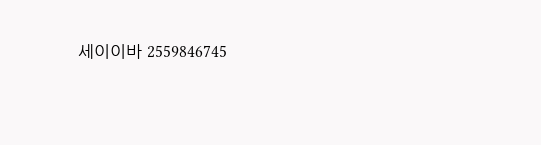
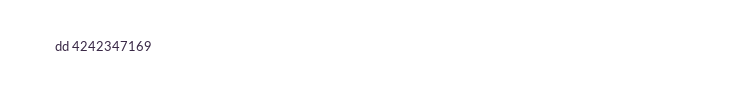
- 세이이바 2559846745
+ dd 4242347169

